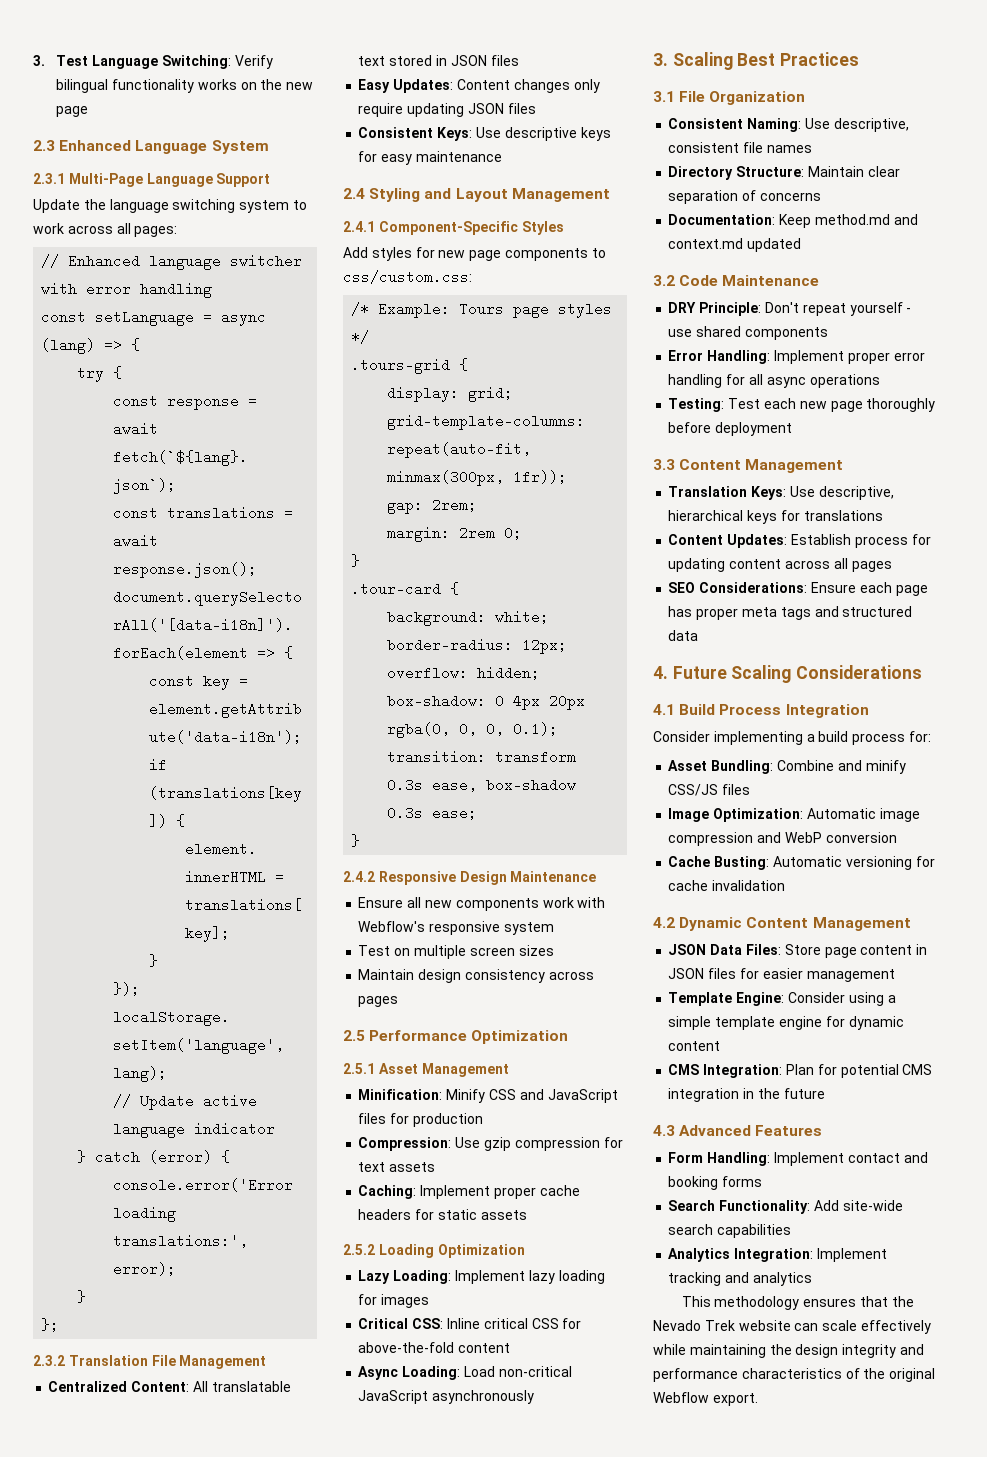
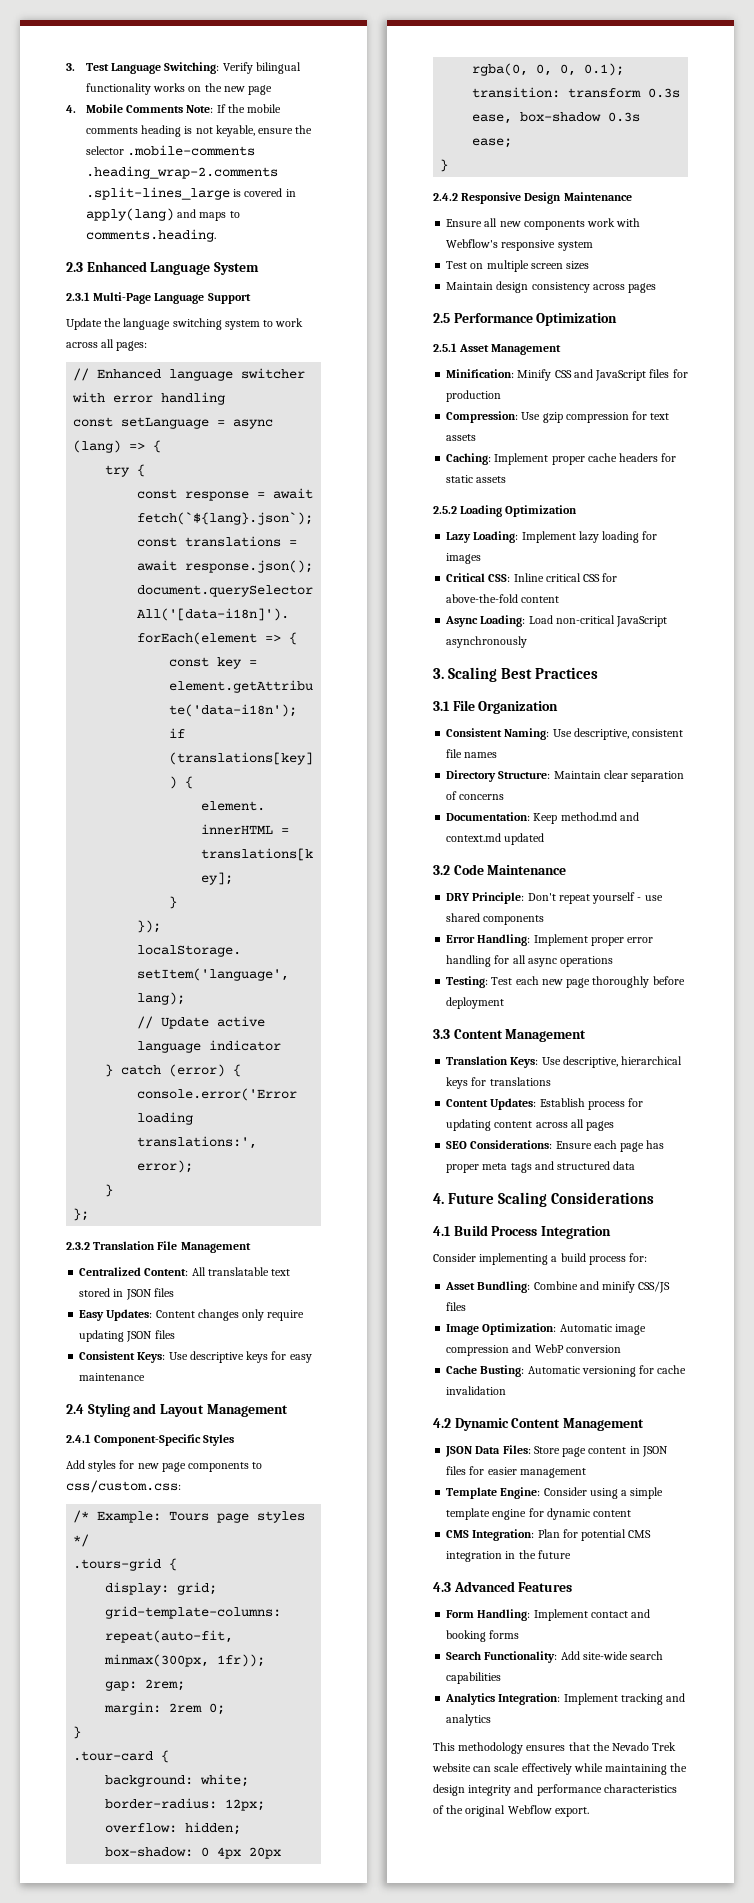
+ 4. Mobile Comments Note: If the mobile comments heading is not keyable, ensure the selector .mobile-comments .heading_wrap-2.comments .split-lines_large is covered in apply(lang) and maps to comments.heading.

